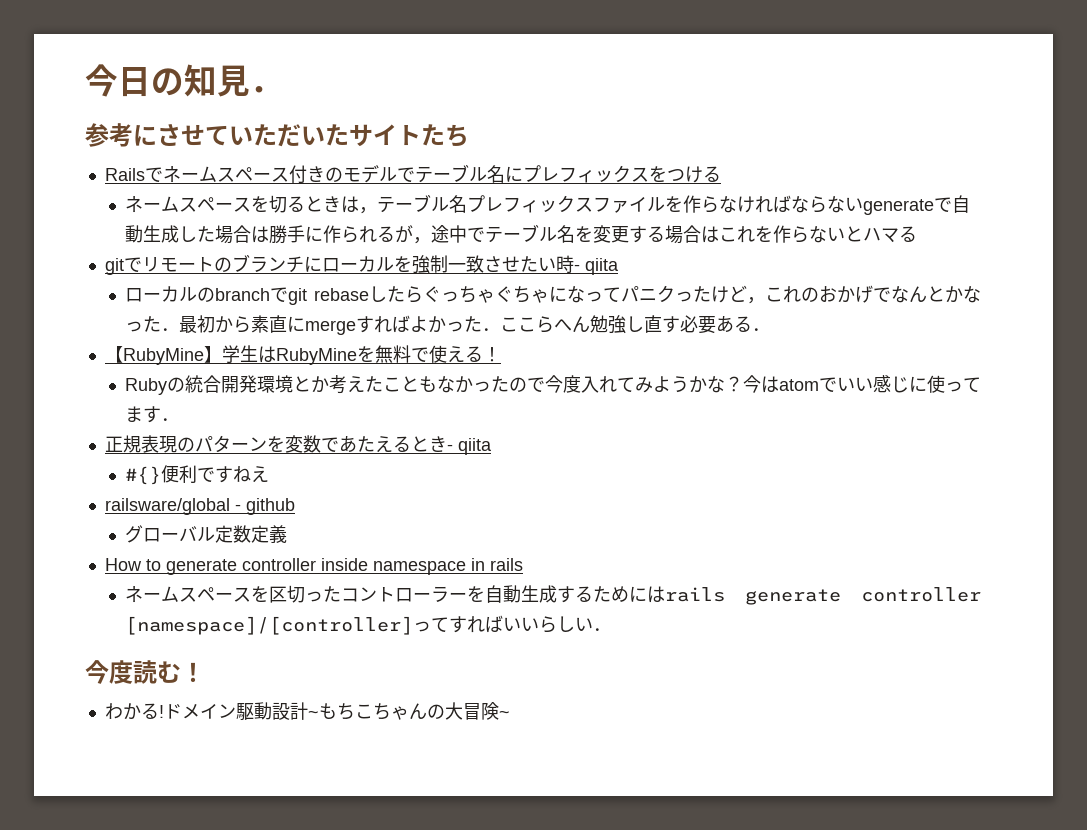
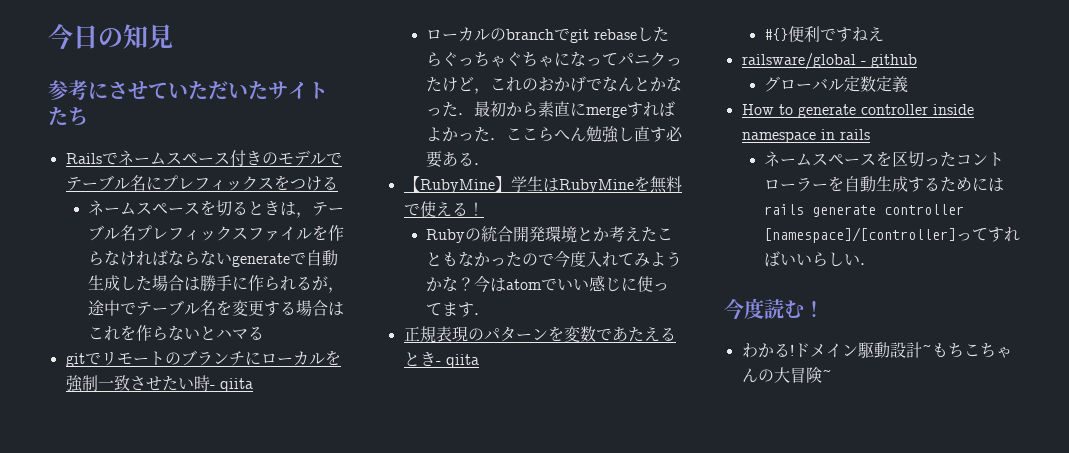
- 今日の知見．
+ 今日の知見

